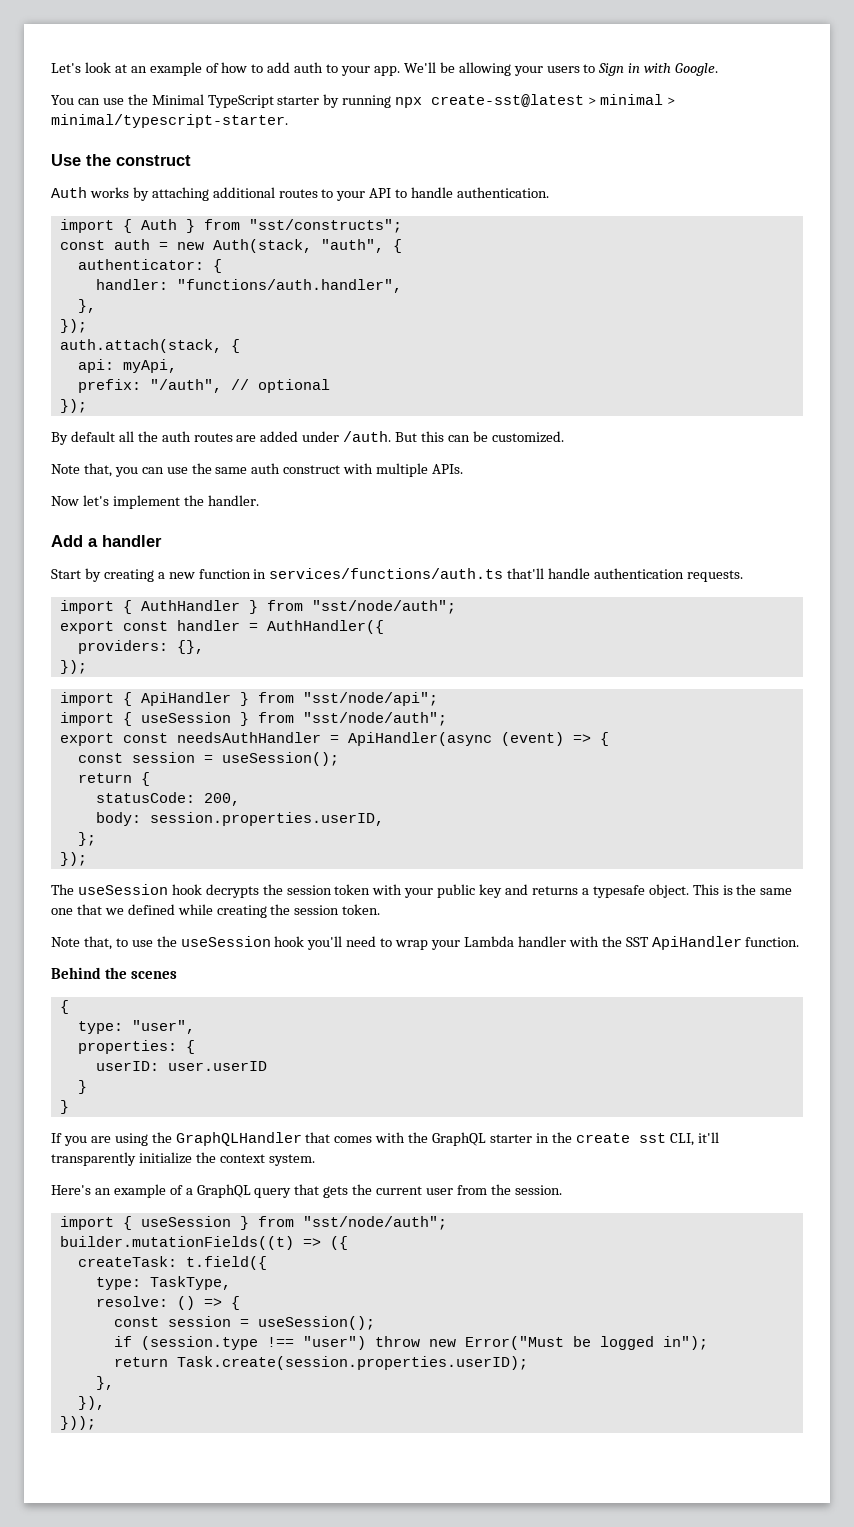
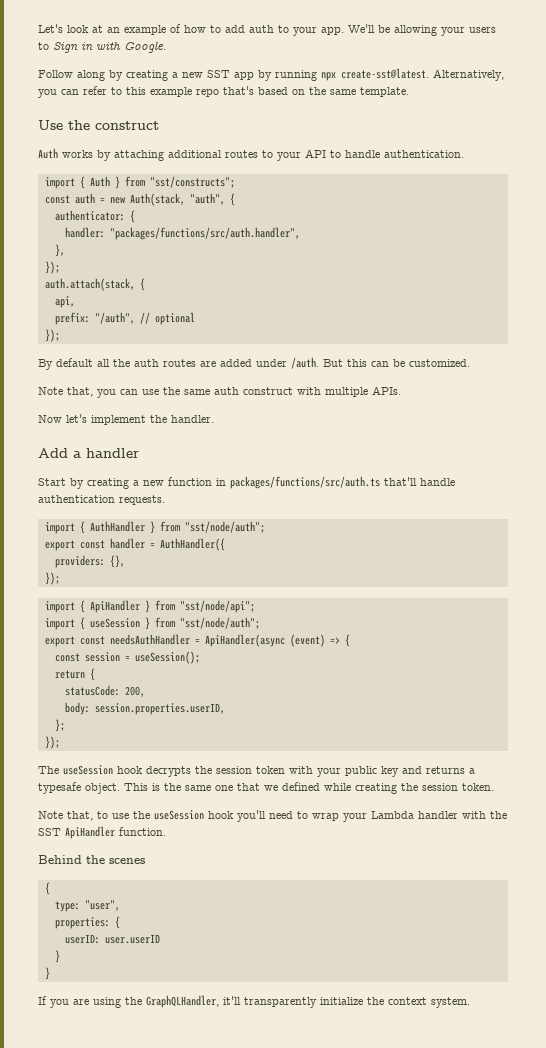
- You can use the Minimal TypeScript starter by running npx create-sst@latest > minimal > minimal/typescript-starter.
+ Follow along by creating a new SST app by running npx create-sst@latest. Alternatively, you can refer to this example repo that's based on the same template.
- handler: "functions/auth.handler",
+ handler: "packages/functions/src/auth.handler",
- api: myApi,
+ api,
- Start by creating a new function in services/functions/auth.ts that'll handle authentication requests.
+ Start by creating a new function in packages/functions/src/auth.ts that'll handle authentication requests.
- If you are using the GraphQLHandler that comes with the GraphQL starter in the create sst CLI, it'll transparently initialize the context system.
+ If you are using the GraphQLHandler, it'll transparently initialize the context system.
- Here's an example of a GraphQL query that gets the current user from the session.
- import { useSession } from "sst/node/auth";
- builder.mutationFields((t) => ({
- createTask: t.field({
- type: TaskType,
- resolve: () => {
- const session = useSession();
- if (session.type !== "user") throw new Error("Must be logged in");
- return Task.create(session.properties.userID);
- },
- }),
- }));

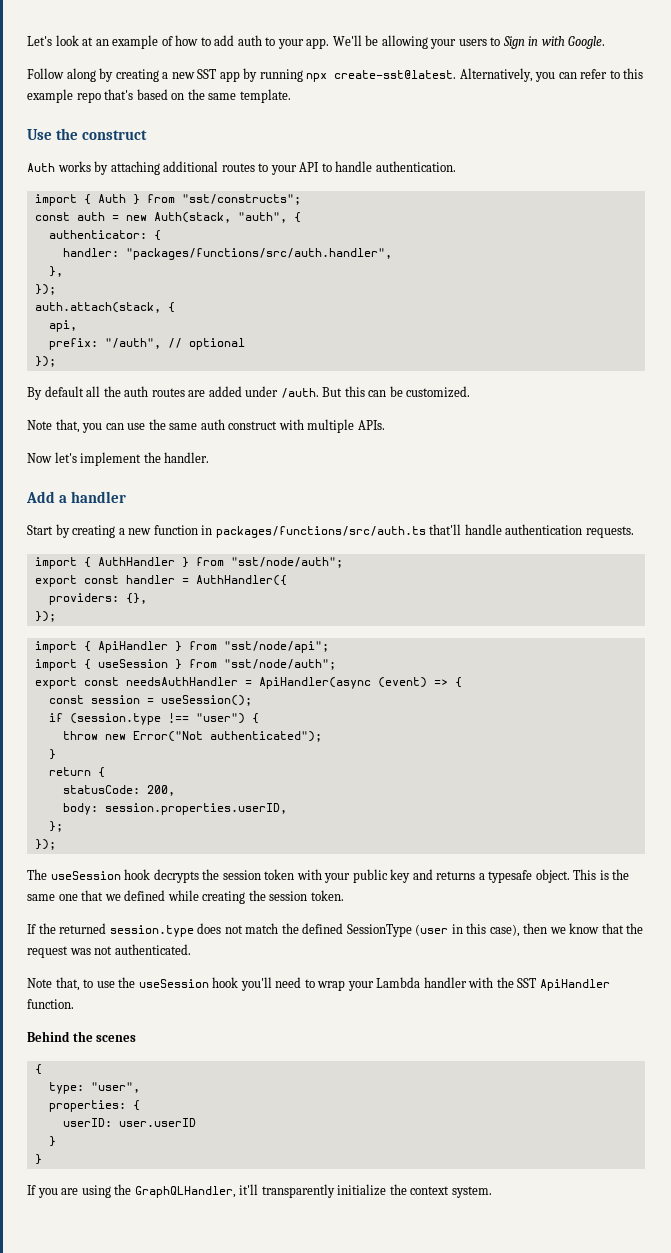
+ if (session.type !== "user") {
+ throw new Error("Not authenticated");
+ }
+ If the returned session.type does not match the defined SessionType (user in this case), then we know that the request was not authenticated.

